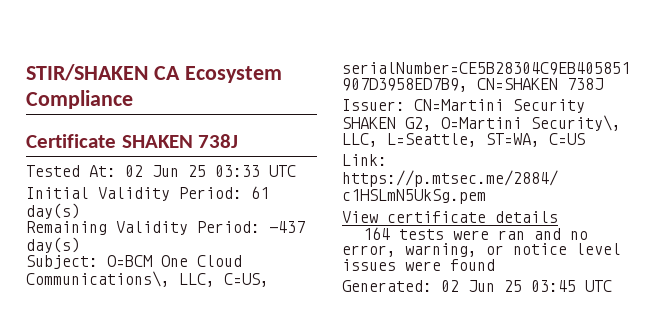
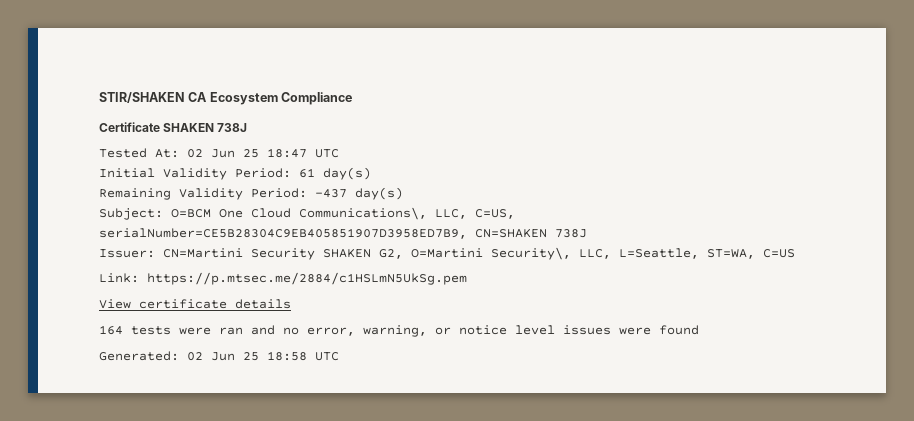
- Tested At: 02 Jun 25 03:33 UTC
+ Tested At: 02 Jun 25 18:47 UTC
- Generated: 02 Jun 25 03:45 UTC
+ Generated: 02 Jun 25 18:58 UTC

